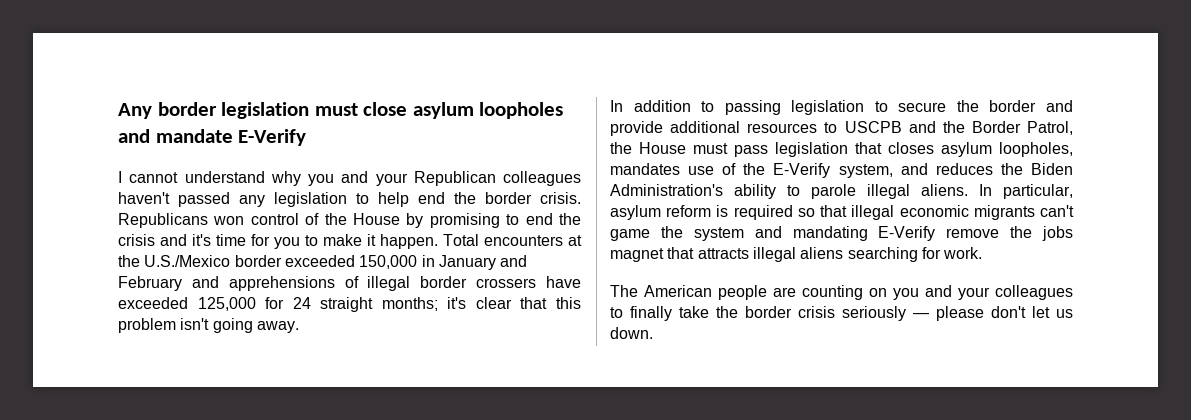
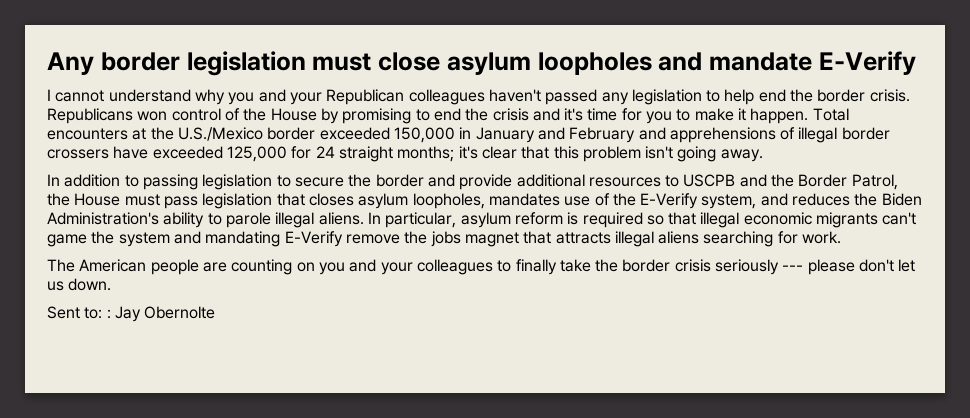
- The American people are counting on you and your colleagues to finally take the border crisis seriously — please don't let us down.
+ The American people are counting on you and your colleagues to finally take the border crisis seriously --- please don't let us down.
+ Sent to: : Jay Obernolte

